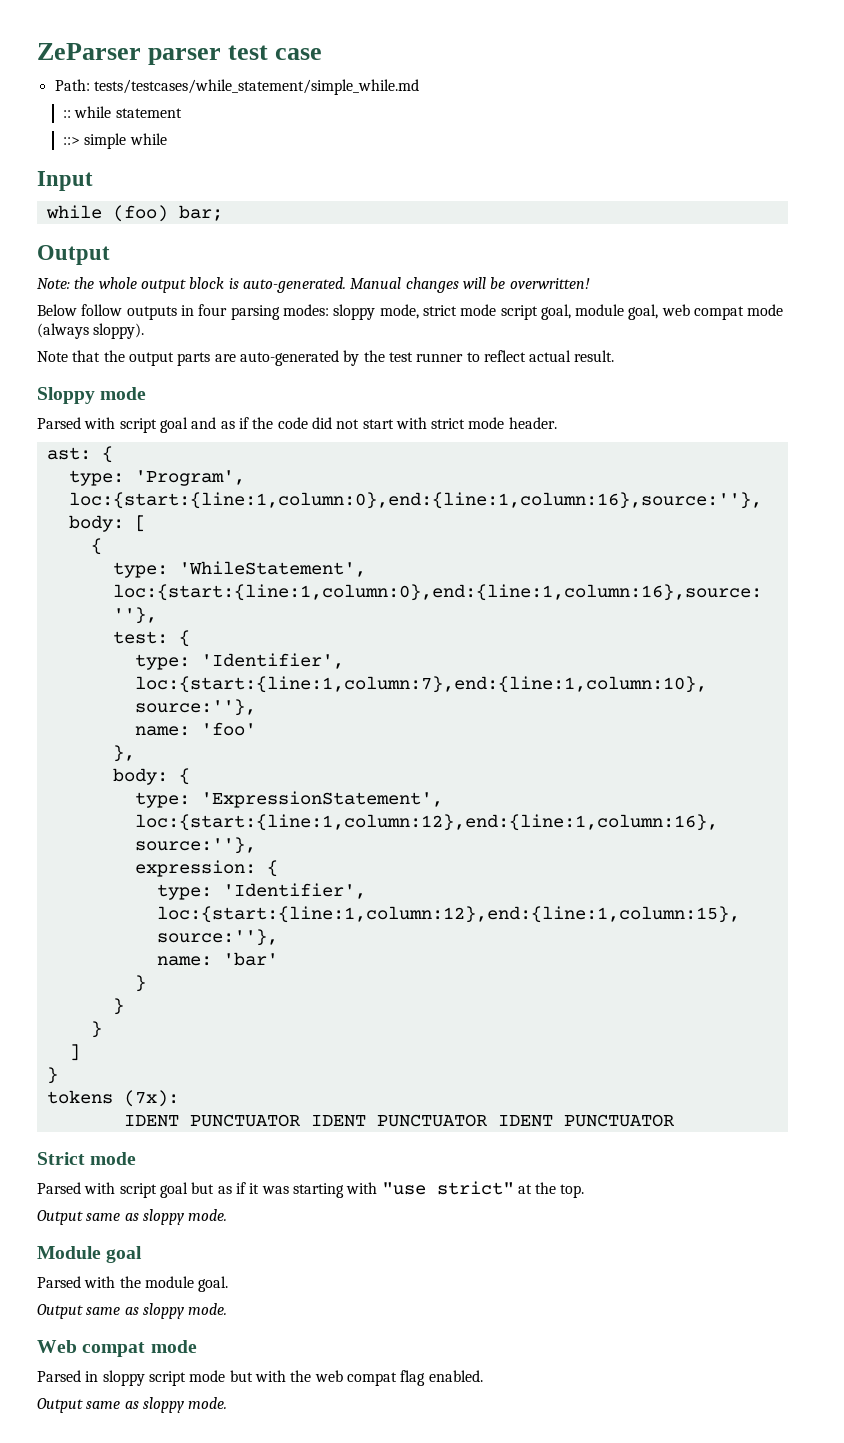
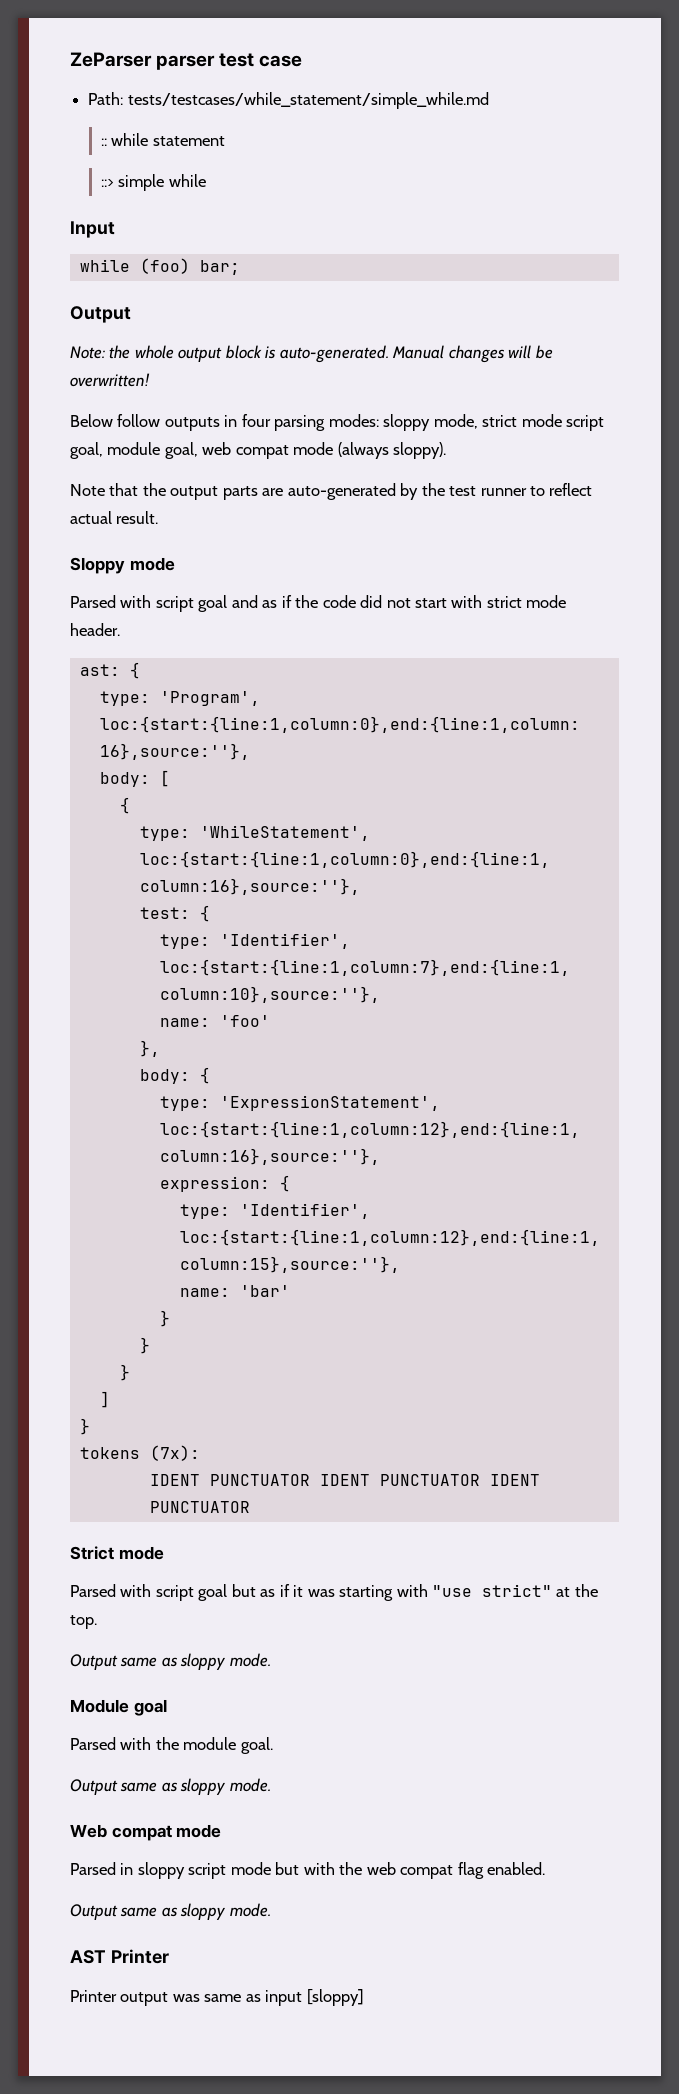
+ AST Printer
+ Printer output was same as input [sloppy]

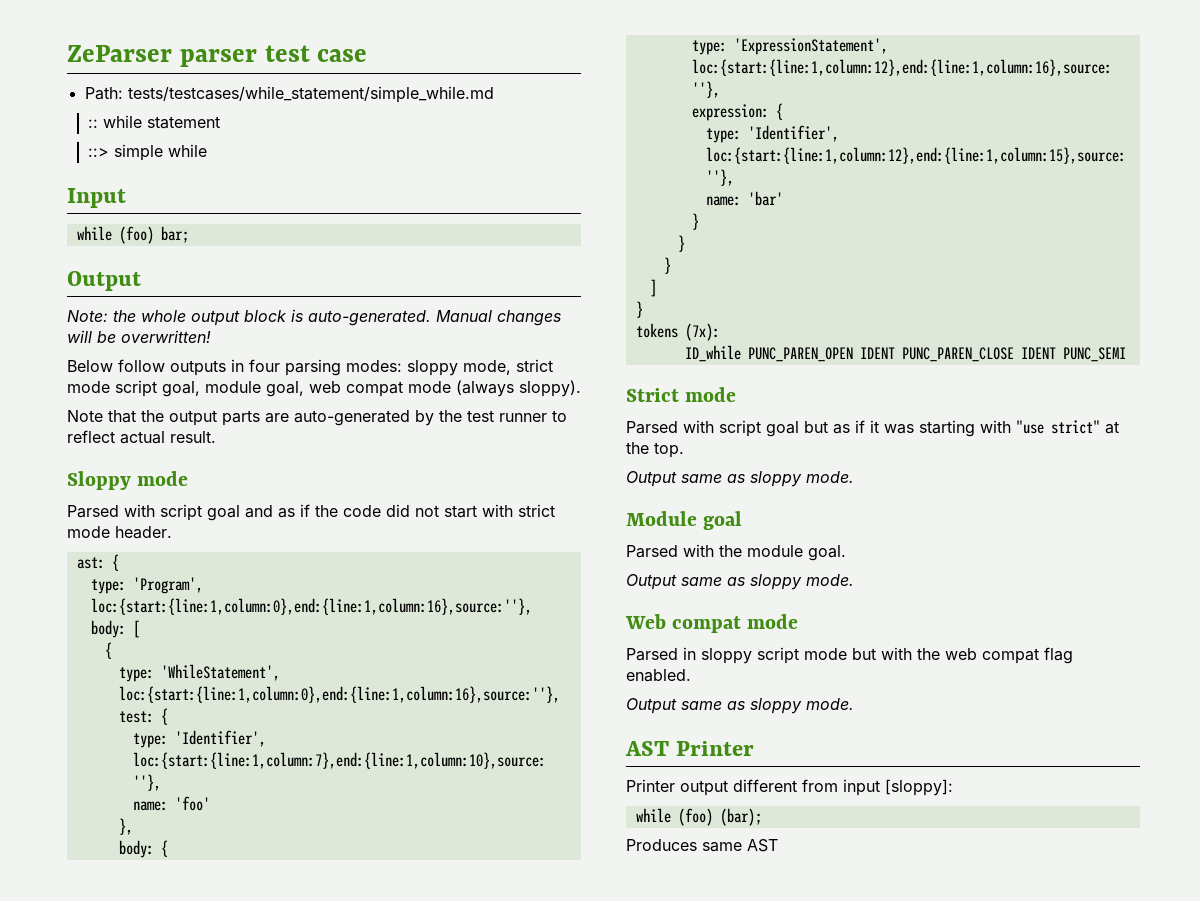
- IDENT PUNCTUATOR IDENT PUNCTUATOR IDENT PUNCTUATOR
+ ID_while PUNC_PAREN_OPEN IDENT PUNC_PAREN_CLOSE IDENT PUNC_SEMI
- Printer output was same as input [sloppy]
+ Printer output different from input [sloppy]:
+ while (foo) (bar);
+ Produces same AST

